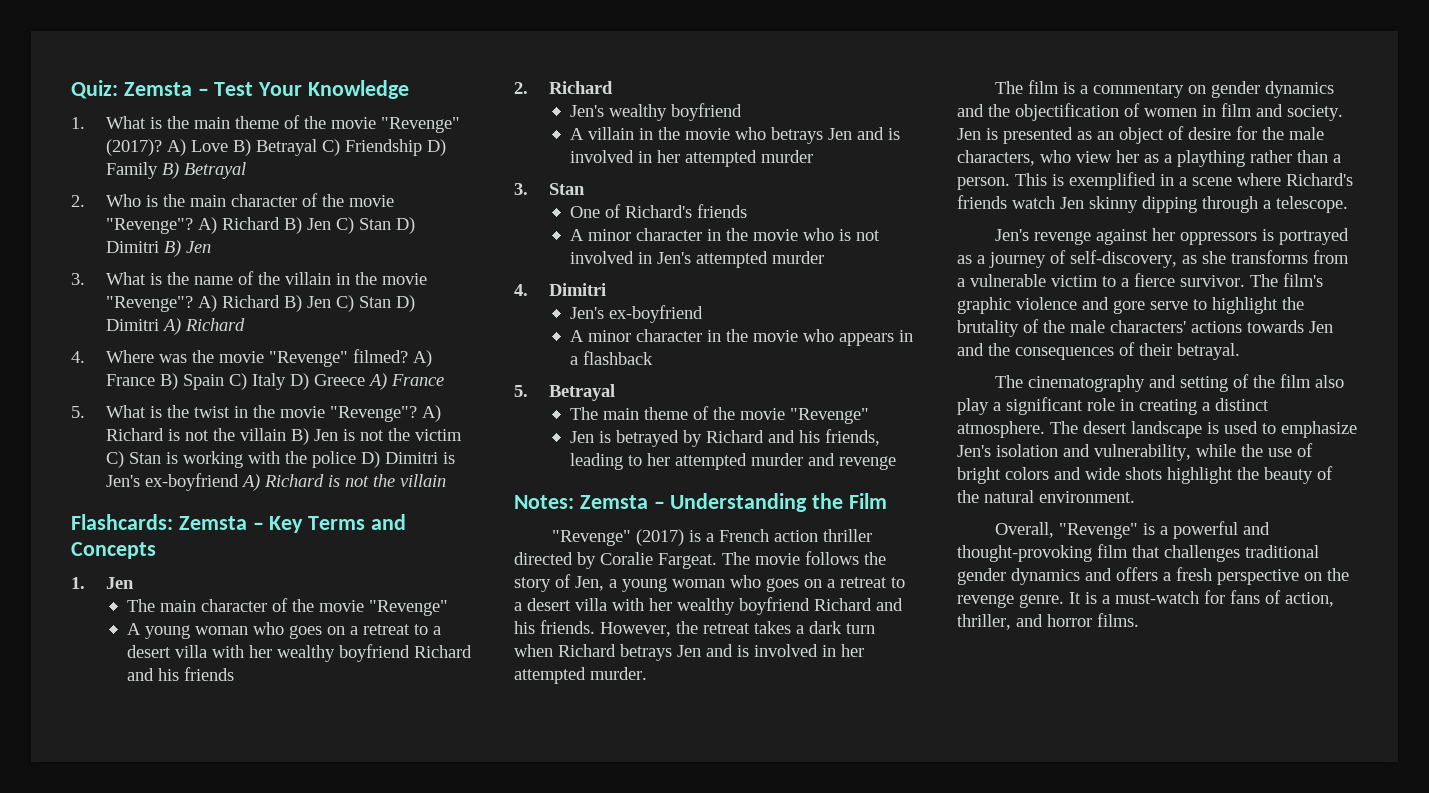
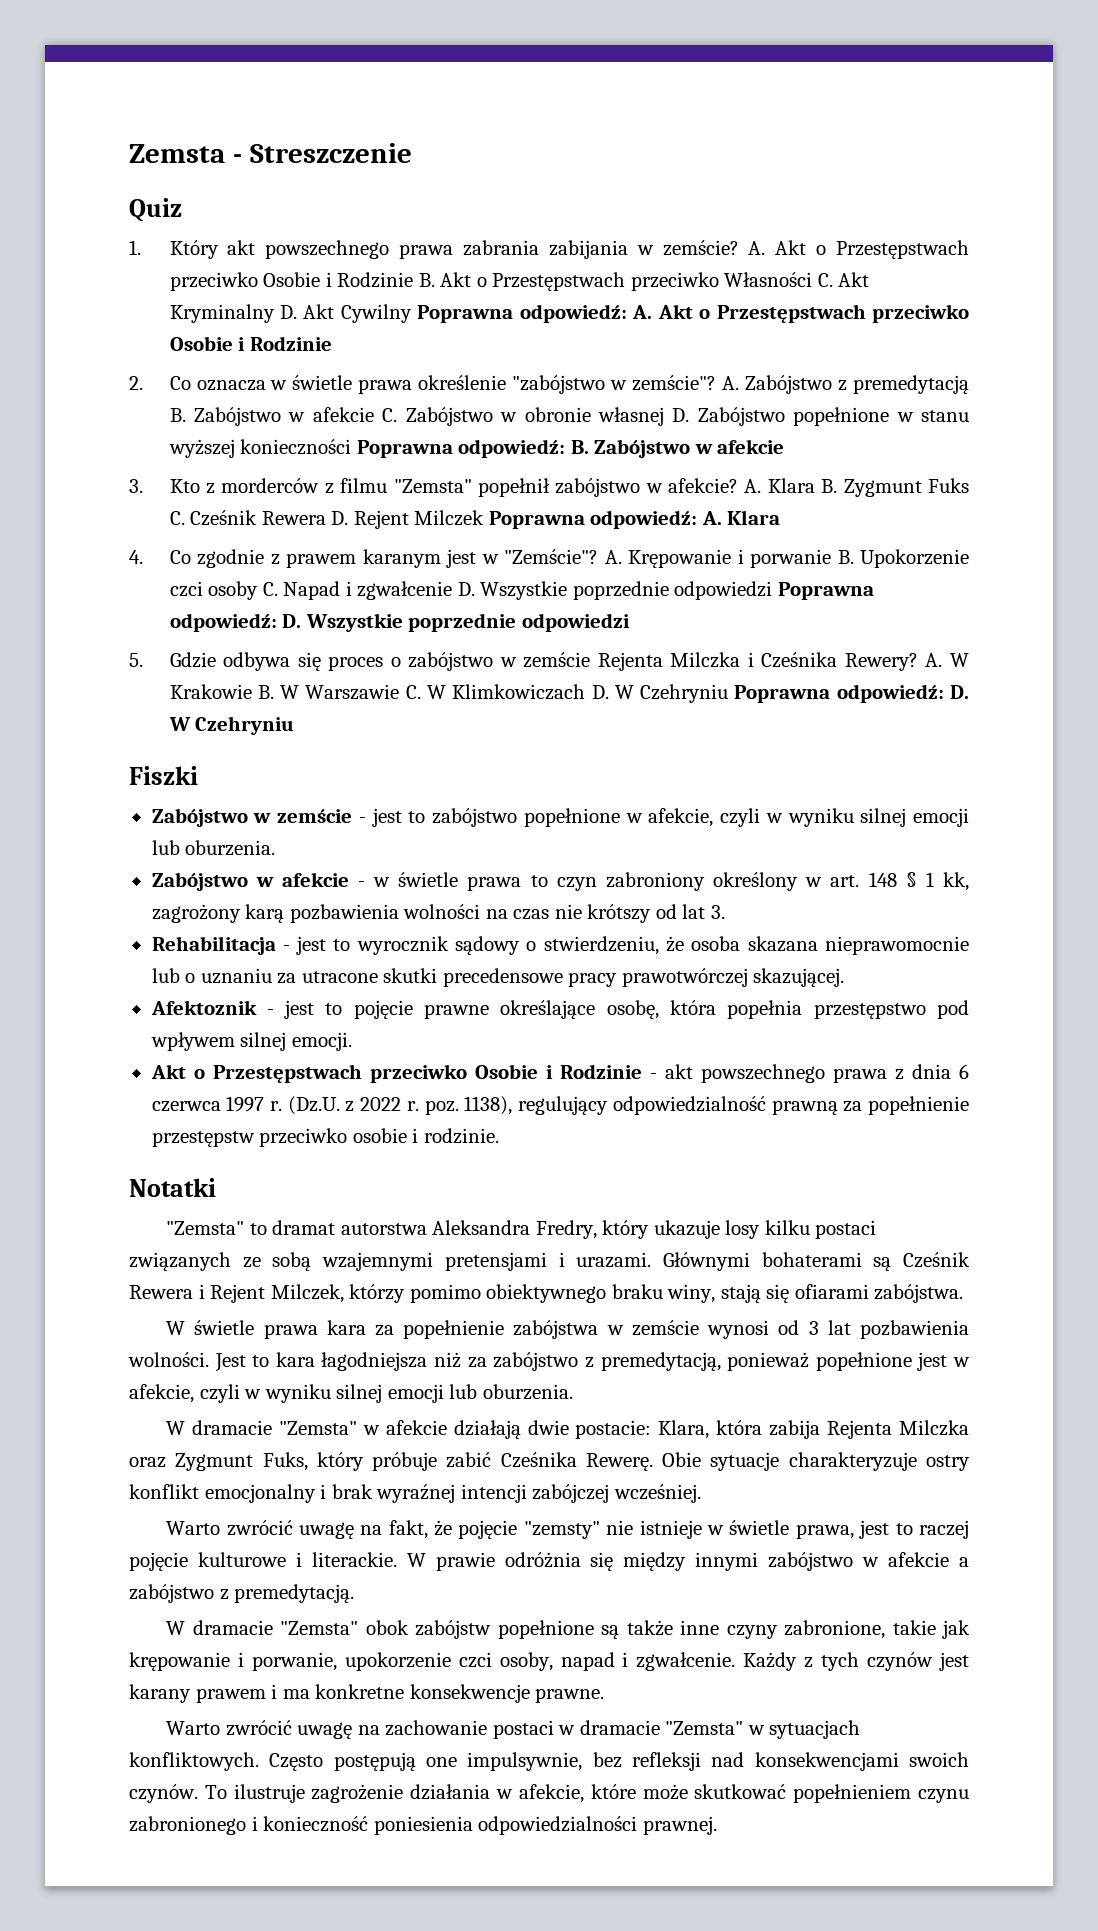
- Quiz: Zemsta – Test Your Knowledge
- 1. What is the main theme of the movie "Revenge" (2017)? A) Love B) Betrayal C) Friendship D) Family B) Betrayal
- 2. Who is the main character of the movie "Revenge"? A) Richard B) Jen C) Stan D) Dimitri B) Jen
- 3. What is the name of the villain in the movie "Revenge"? A) Richard B) Jen C) Stan D) Dimitri A) Richard
- 4. Where was the movie "Revenge" filmed? A) France B) Spain C) Italy D) Greece A) France
- 5. What is the twist in the movie "Revenge"? A) Richard is not the villain B) Jen is not the victim C) Stan is working with the police D) Dimitri is Jen's ex-boyfriend A) Richard is not the villain
- Flashcards: Zemsta – Key Terms and Concepts
- 1. Jen
- The main character of the movie "Revenge"
- A young woman who goes on a retreat to a desert villa with her wealthy boyfriend Richard and his friends
- 2. Richard
- Jen's wealthy boyfriend
- A villain in the movie who betrays Jen and is involved in her attempted murder
- 3. Stan
- One of Richard's friends
- A minor character in the movie who is not involved in Jen's attempted murder
- 4. Dimitri
- Jen's ex-boyfriend
- A minor character in the movie who appears in a flashback
- 5. Betrayal
- The main theme of the movie "Revenge"
- Jen is betrayed by Richard and his friends, leading to her attempted murder and revenge
- Notes: Zemsta – Understanding the Film
- "Revenge" (2017) is a French action thriller directed by Coralie Fargeat. The movie follows the story of Jen, a young woman who goes on a retreat to a desert villa with her wealthy boyfriend Richard and his friends. However, the retreat takes a dark turn when Richard betrays Jen and is involved in her attempted murder.
- The film is a commentary on gender dynamics and the objectification of women in film and society. Jen is presented as an object of desire for the male characters, who view her as a plaything rather than a person. This is exemplified in a scene where Richard's friends watch Jen skinny dipping through a telescope.
- Jen's revenge against her oppressors is portrayed as a journey of self-discovery, as she transforms from a vulnerable victim to a fierce survivor. The film's graphic violence and gore serve to highlight the brutality of the male characters' actions towards Jen and the consequences of their betrayal.
- The cinematography and setting of the film also play a significant role in creating a distinct atmosphere. The desert landscape is used to emphasize Jen's isolation and vulnerability, while the use of bright colors and wide shots highlight the beauty of the natural environment.
- Overall, "Revenge" is a powerful and thought-provoking film that challenges traditional gender dynamics and offers a fresh perspective on the revenge genre. It is a must-watch for fans of action, thriller, and horror films.
+ Zemsta - Streszczenie
+ Quiz
+ 1. Który akt powszechnego prawa zabrania zabijania w zemście? A. Akt o Przestępstwach przeciwko Osobie i Rodzinie B. Akt o Przestępstwach przeciwko Własności C. Akt Kryminalny D. Akt Cywilny Poprawna odpowiedź: A. Akt o Przestępstwach przeciwko Osobie i Rodzinie
+ 2. Co oznacza w świetle prawa określenie "zabójstwo w zemście"? A. Zabójstwo z premedytacją B. Zabójstwo w afekcie C. Zabójstwo w obronie własnej D. Zabójstwo popełnione w stanu wyższej konieczności Poprawna odpowiedź: B. Zabójstwo w afekcie
+ 3. Kto z morderców z filmu "Zemsta" popełnił zabójstwo w afekcie? A. Klara B. Zygmunt Fuks C. Cześnik Rewera D. Rejent Milczek Poprawna odpowiedź: A. Klara
+ 4. Co zgodnie z prawem karanym jest w "Zemście"? A. Krępowanie i porwanie B. Upokorzenie czci osoby C. Napad i zgwałcenie D. Wszystkie poprzednie odpowiedzi Poprawna odpowiedź: D. Wszystkie poprzednie odpowiedzi
+ 5. Gdzie odbywa się proces o zabójstwo w zemście Rejenta Milczka i Cześnika Rewery? A. W Krakowie B. W Warszawie C. W Klimkowiczach D. W Czehryniu Poprawna odpowiedź: D. W Czehryniu
+ Fiszki
+ Zabójstwo w zemście - jest to zabójstwo popełnione w afekcie, czyli w wyniku silnej emocji lub oburzenia.
+ Zabójstwo w afekcie - w świetle prawa to czyn zabroniony określony w art. 148 § 1 kk, zagrożony karą pozbawienia wolności na czas nie krótszy od lat 3.
+ Rehabilitacja - jest to wyrocznik sądowy o stwierdzeniu, że osoba skazana nieprawomocnie lub o uznaniu za utracone skutki precedensowe pracy prawotwórczej skazującej.
+ Afektoznik - jest to pojęcie prawne określające osobę, która popełnia przestępstwo pod wpływem silnej emocji.
+ Akt o Przestępstwach przeciwko Osobie i Rodzinie - akt powszechnego prawa z dnia 6 czerwca 1997 r. (Dz.U. z 2022 r. poz. 1138), regulujący odpowiedzialność prawną za popełnienie przestępstw przeciwko osobie i rodzinie.
+ Notatki
+ "Zemsta" to dramat autorstwa Aleksandra Fredry, który ukazuje losy kilku postaci związanych ze sobą wzajemnymi pretensjami i urazami. Głównymi bohaterami są Cześnik Rewera i Rejent Milczek, którzy pomimo obiektywnego braku winy, stają się ofiarami zabójstwa.
+ W świetle prawa kara za popełnienie zabójstwa w zemście wynosi od 3 lat pozbawienia wolności. Jest to kara łagodniejsza niż za zabójstwo z premedytacją, ponieważ popełnione jest w afekcie, czyli w wyniku silnej emocji lub oburzenia.
+ W dramacie "Zemsta" w afekcie działają dwie postacie: Klara, która zabija Rejenta Milczka oraz Zygmunt Fuks, który próbuje zabić Cześnika Rewerę. Obie sytuacje charakteryzuje ostry konflikt emocjonalny i brak wyraźnej intencji zabójczej wcześniej.
+ Warto zwrócić uwagę na fakt, że pojęcie "zemsty" nie istnieje w świetle prawa, jest to raczej pojęcie kulturowe i literackie. W prawie odróżnia się między innymi zabójstwo w afekcie a zabójstwo z premedytacją.
+ W dramacie "Zemsta" obok zabójstw popełnione są także inne czyny zabronione, takie jak krępowanie i porwanie, upokorzenie czci osoby, napad i zgwałcenie. Każdy z tych czynów jest karany prawem i ma konkretne konsekwencje prawne.
+ Warto zwrócić uwagę na zachowanie postaci w dramacie "Zemsta" w sytuacjach konfliktowych. Często postępują one impulsywnie, bez refleksji nad konsekwencjami swoich czynów. To ilustruje zagrożenie działania w afekcie, które może skutkować popełnieniem czynu zabronionego i konieczność poniesienia odpowiedzialności prawnej.

